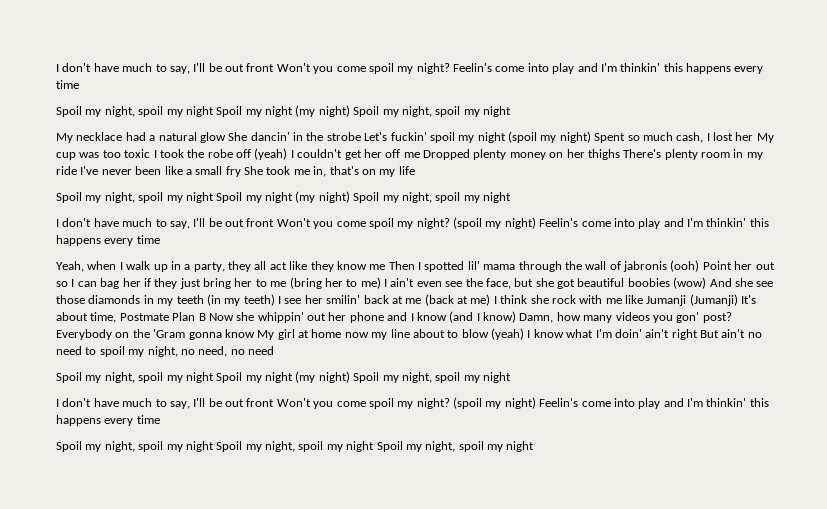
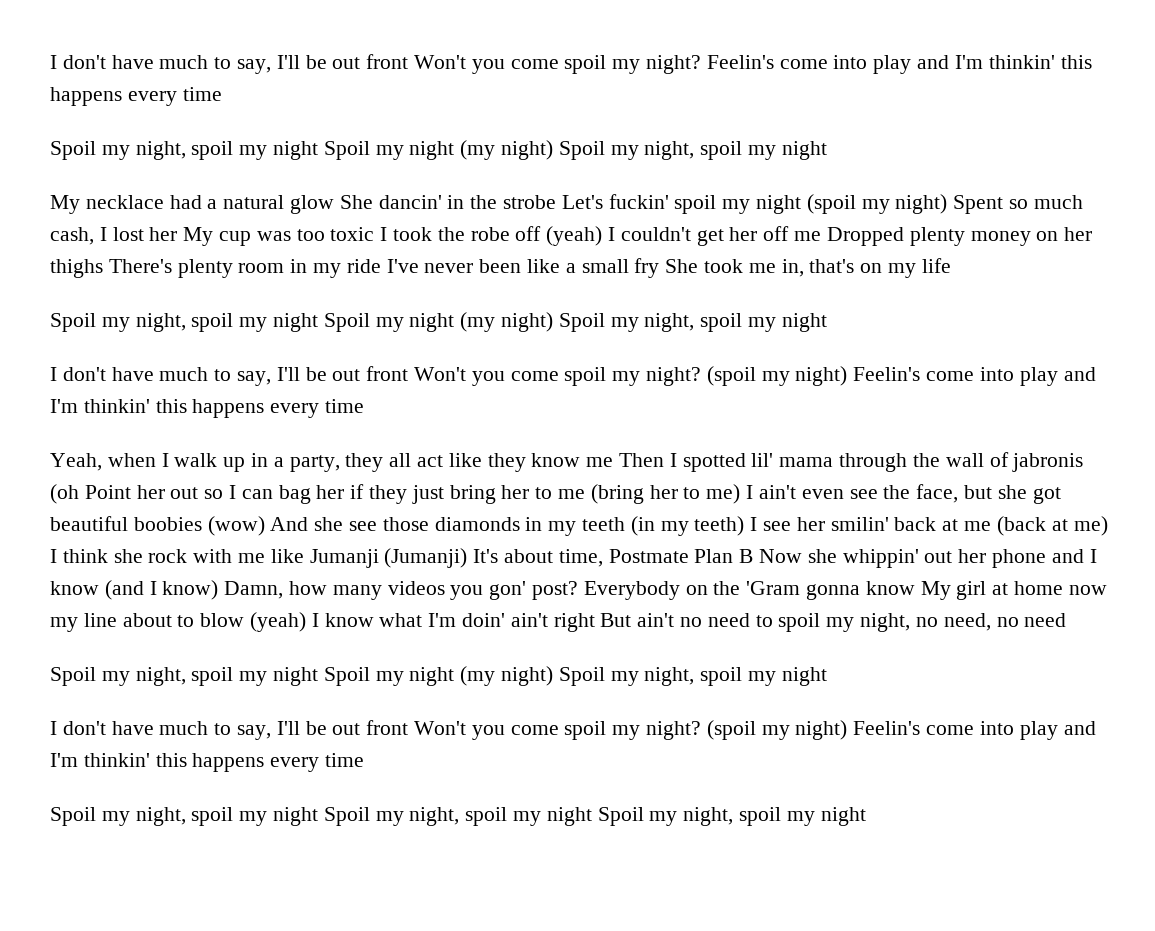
- Yeah, when I walk up in a party, they all act like they know me Then I spotted lil' mama through the wall of jabronis (ooh) Point her out so I can bag her if they just bring her to me (bring her to me) I ain't even see the face, but she got beautiful boobies (wow) And she see those diamonds in my teeth (in my teeth) I see her smilin' back at me (back at me) I think she rock with me like Jumanji (Jumanji) It's about time, Postmate Plan B Now she whippin' out her phone and I know (and I know) Damn, how many videos you gon' post?
+ Yeah, when I walk up in a party, they all act like they know me Then I spotted lil' mama through the wall of jabronis (oh Point her out so I can bag her if they just bring her to me (bring her to me) I ain't even see the face, but she got beautiful boobies (wow) And she see those diamonds in my teeth (in my teeth) I see her smilin' back at me (back at me) I think she rock with me like Jumanji (Jumanji) It's about time, Postmate Plan B Now she whippin' out her phone and I know (and I know) Damn, how many videos you gon' post?

